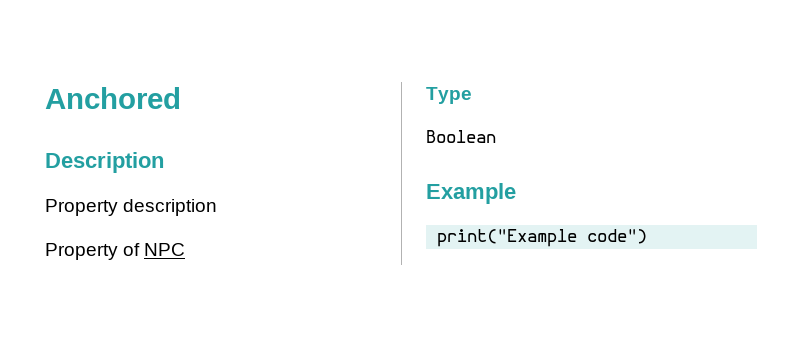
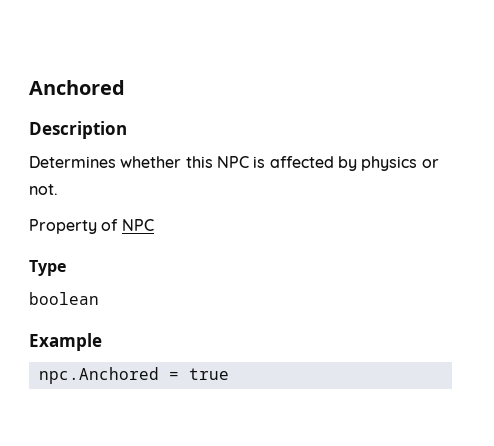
- Property description
+ Determines whether this NPC is affected by physics or not.
- Boolean
+ boolean
- print("Example code")
+ npc.Anchored = true

